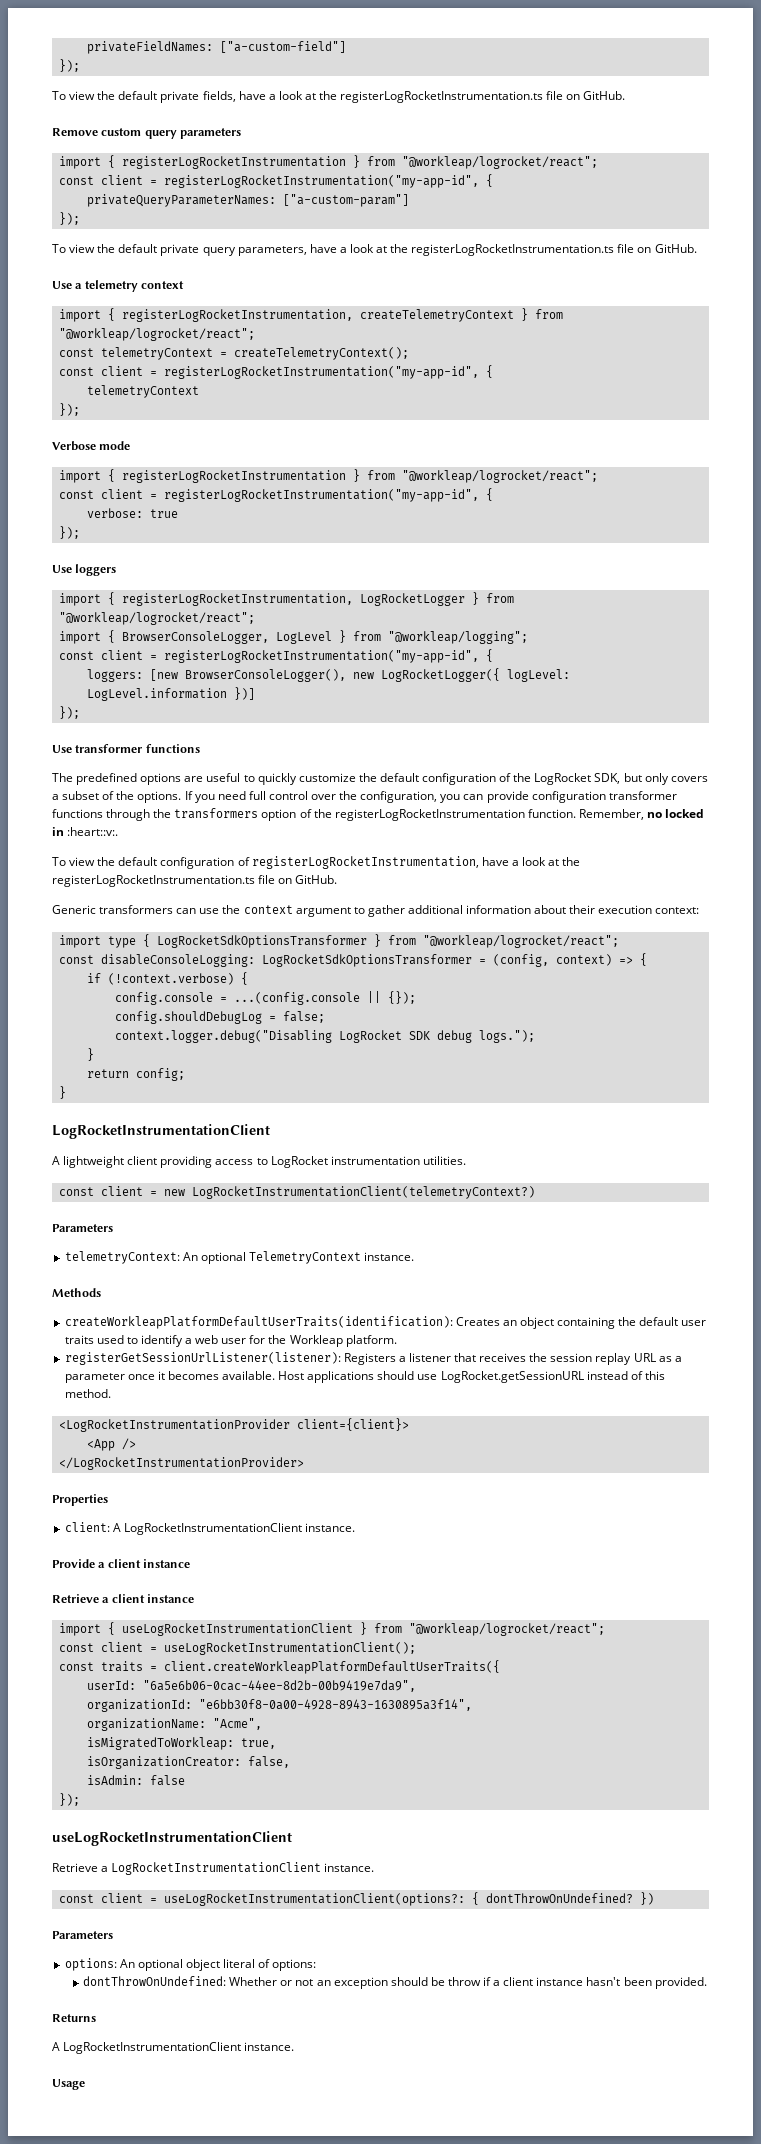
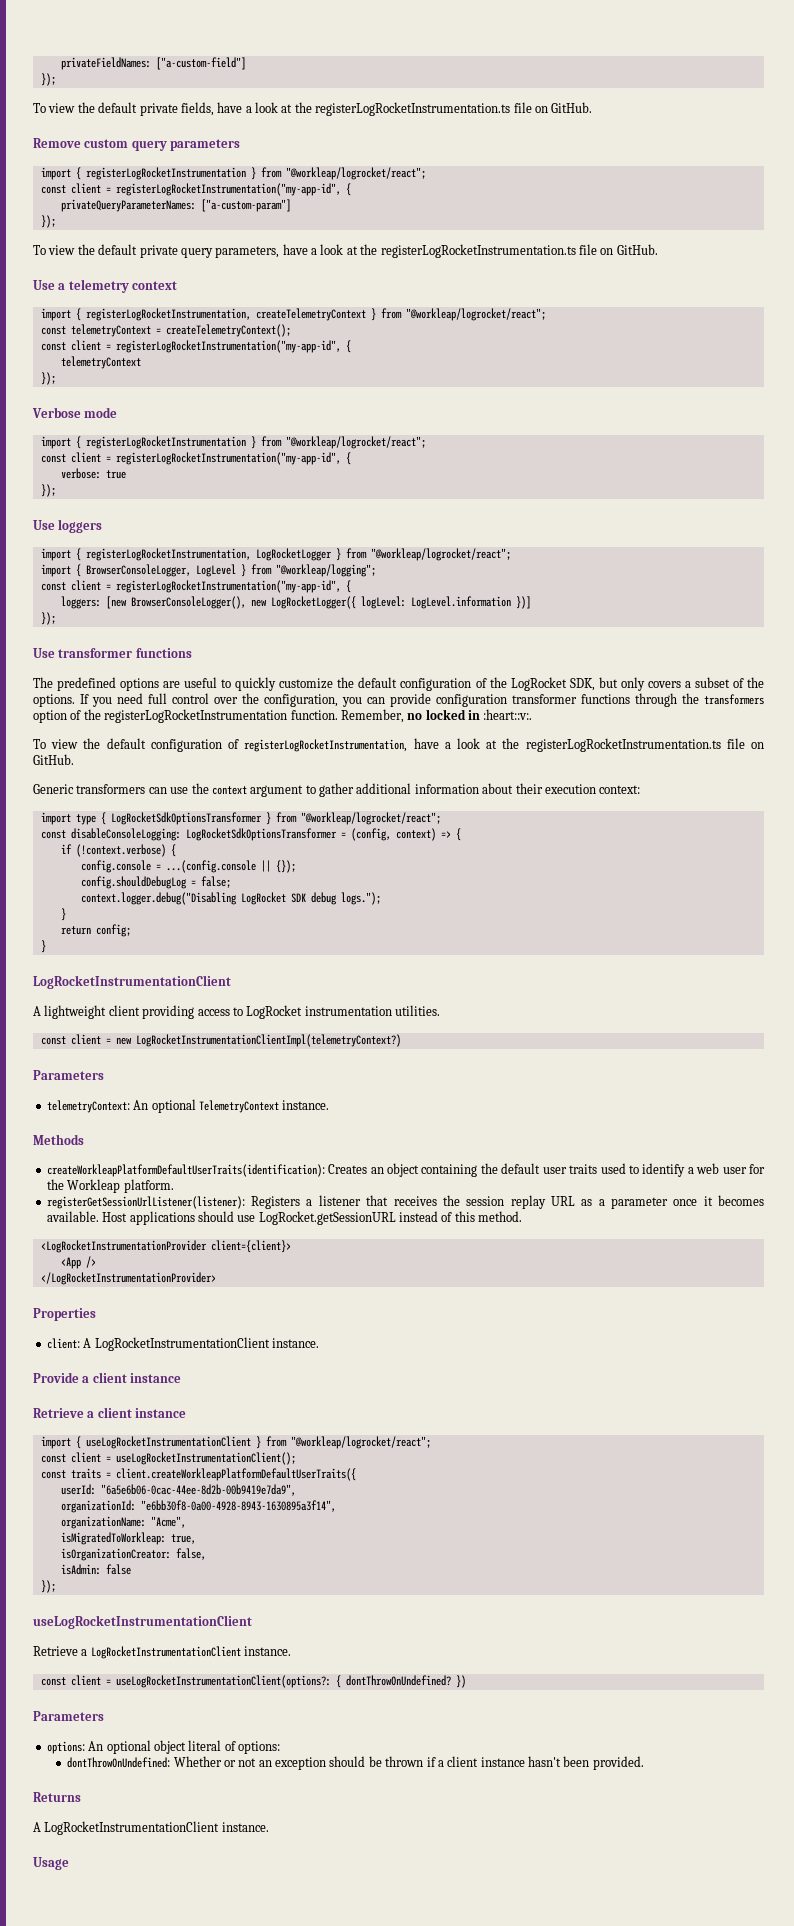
- const client = new LogRocketInstrumentationClient(telemetryContext?)
+ const client = new LogRocketInstrumentationClientImpl(telemetryContext?)
- dontThrowOnUndefined: Whether or not an exception should be throw if a client instance hasn't been provided.
+ dontThrowOnUndefined: Whether or not an exception should be thrown if a client instance hasn't been provided.

